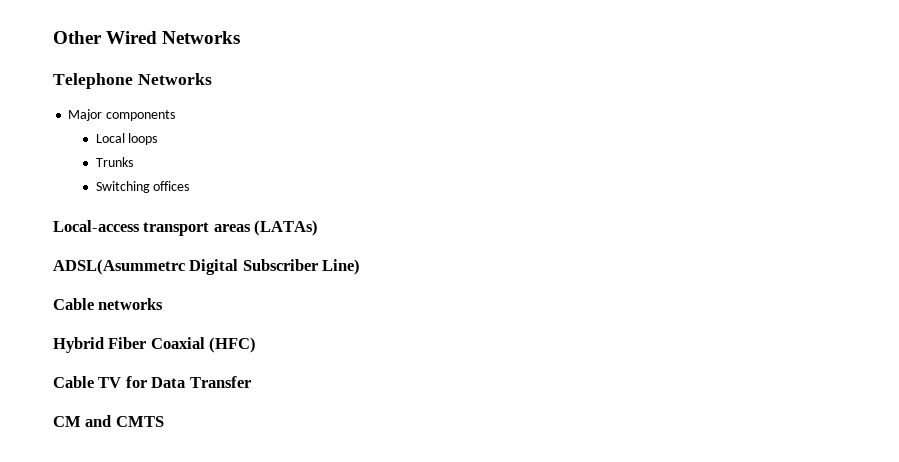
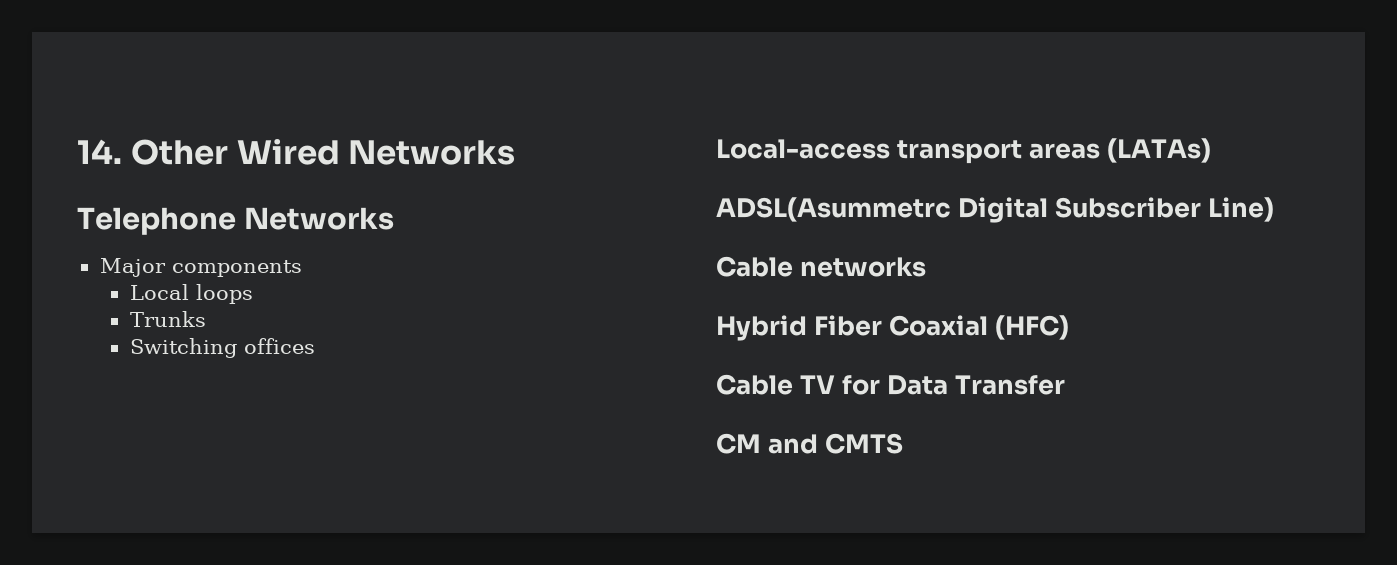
- Other Wired Networks
+ 14. Other Wired Networks

